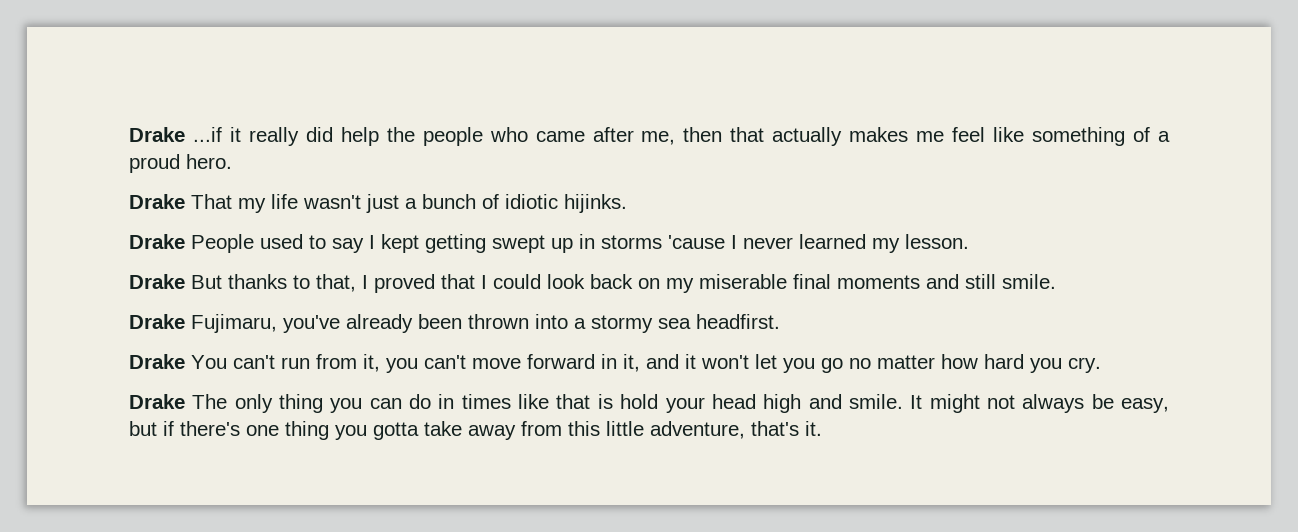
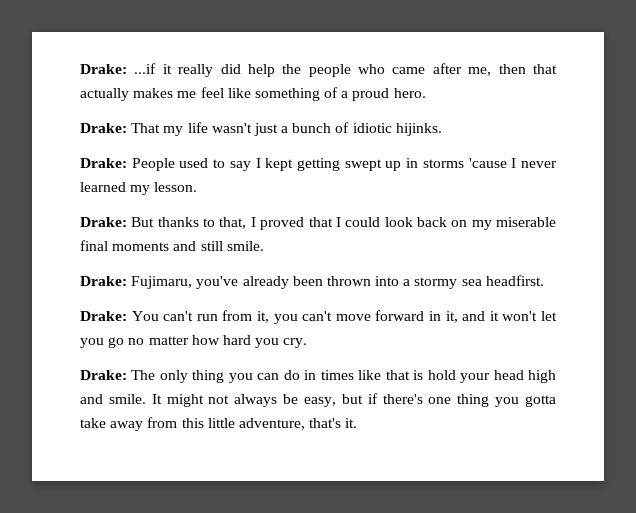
- Drake ...if it really did help the people who came after me, then that actually makes me feel like something of a proud hero.
+ Drake: ...if it really did help the people who came after me, then that actually makes me feel like something of a proud hero.
- Drake That my life wasn't just a bunch of idiotic hijinks.
+ Drake: That my life wasn't just a bunch of idiotic hijinks.
- Drake People used to say I kept getting swept up in storms 'cause I never learned my lesson.
+ Drake: People used to say I kept getting swept up in storms 'cause I never learned my lesson.
- Drake But thanks to that, I proved that I could look back on my miserable final moments and still smile.
+ Drake: But thanks to that, I proved that I could look back on my miserable final moments and still smile.
- Drake Fujimaru, you've already been thrown into a stormy sea headfirst.
+ Drake: Fujimaru, you've already been thrown into a stormy sea headfirst.
- Drake You can't run from it, you can't move forward in it, and it won't let you go no matter how hard you cry.
+ Drake: You can't run from it, you can't move forward in it, and it won't let you go no matter how hard you cry.
- Drake The only thing you can do in times like that is hold your head high and smile.
+ Drake: The only thing you can do in times like that is hold your head high and smile.

